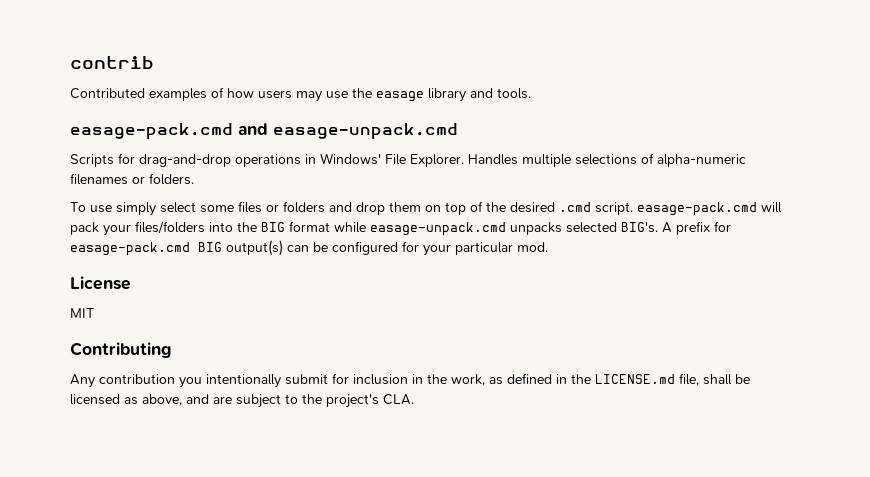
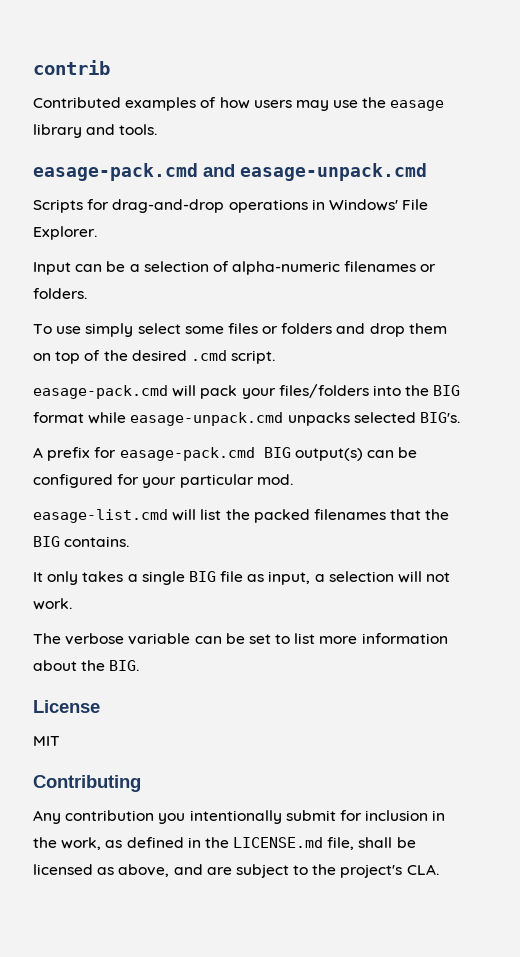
- Scripts for drag-and-drop operations in Windows' File Explorer. Handles multiple selections of alpha-numeric filenames or folders.
+ Scripts for drag-and-drop operations in Windows' File Explorer.
+ Input can be a selection of alpha-numeric filenames or folders.
- To use simply select some files or folders and drop them on top of the desired .cmd script. easage-pack.cmd will pack your files/folders into the BIG format while easage-unpack.cmd unpacks selected BIG's. A prefix for easage-pack.cmd BIG output(s) can be configured for your particular mod.
+ To use simply select some files or folders and drop them on top of the desired .cmd script.
+ easage-pack.cmd will pack your files/folders into the BIG format while easage-unpack.cmd unpacks selected BIG's.
+ A prefix for easage-pack.cmd BIG output(s) can be configured for your particular mod.
+ easage-list.cmd will list the packed filenames that the BIG contains.
+ It only takes a single BIG file as input, a selection will not work.
+ The verbose variable can be set to list more information about the BIG.

